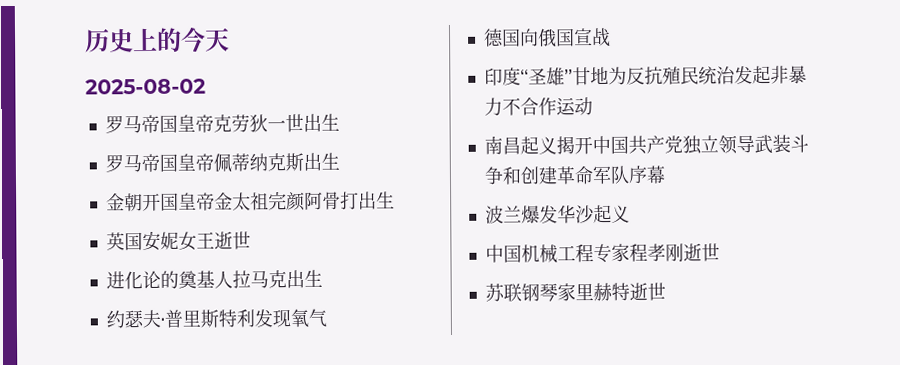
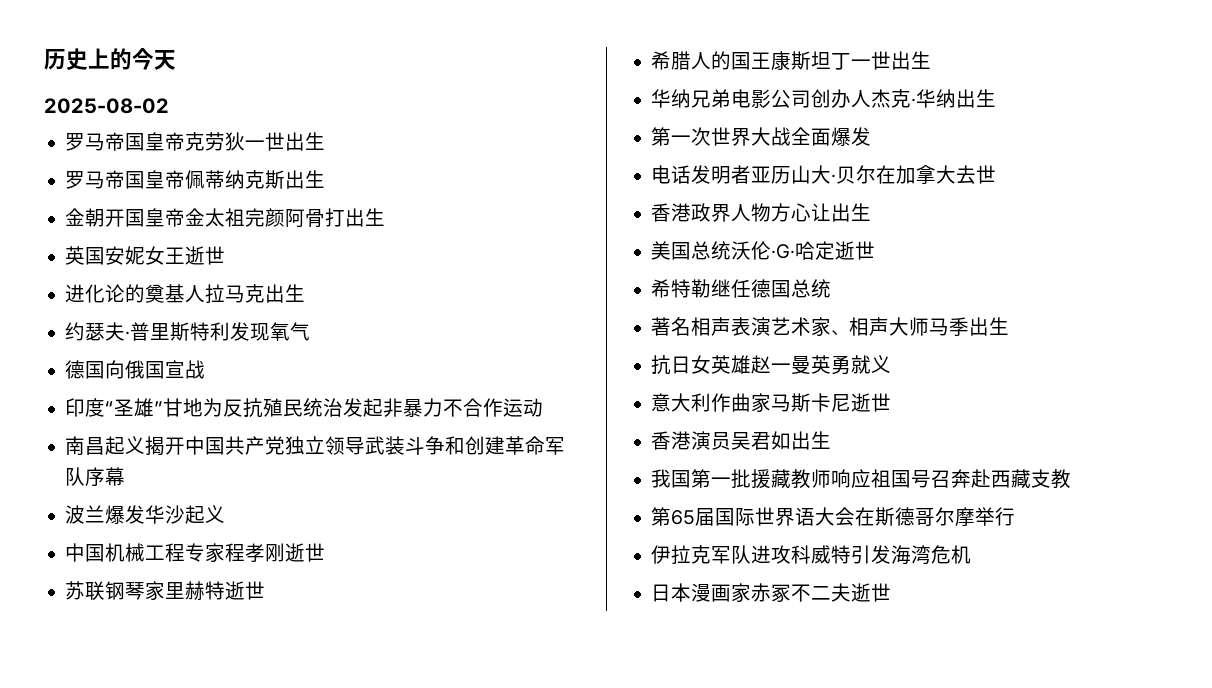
+ 希腊人的国王康斯坦丁一世出生
+ 华纳兄弟电影公司创办人杰克·华纳出生
+ 第一次世界大战全面爆发
+ 电话发明者亚历山大·贝尔在加拿大去世
+ 香港政界人物方心让出生
+ 美国总统沃伦·G·哈定逝世
+ 希特勒继任德国总统
+ 著名相声表演艺术家、相声大师马季出生
+ 抗日女英雄赵一曼英勇就义
+ 意大利作曲家马斯卡尼逝世
+ 香港演员吴君如出生
+ 我国第一批援藏教师响应祖国号召奔赴西藏支教
+ 第65届国际世界语大会在斯德哥尔摩举行
+ 伊拉克军队进攻科威特引发海湾危机
+ 日本漫画家赤冢不二夫逝世

